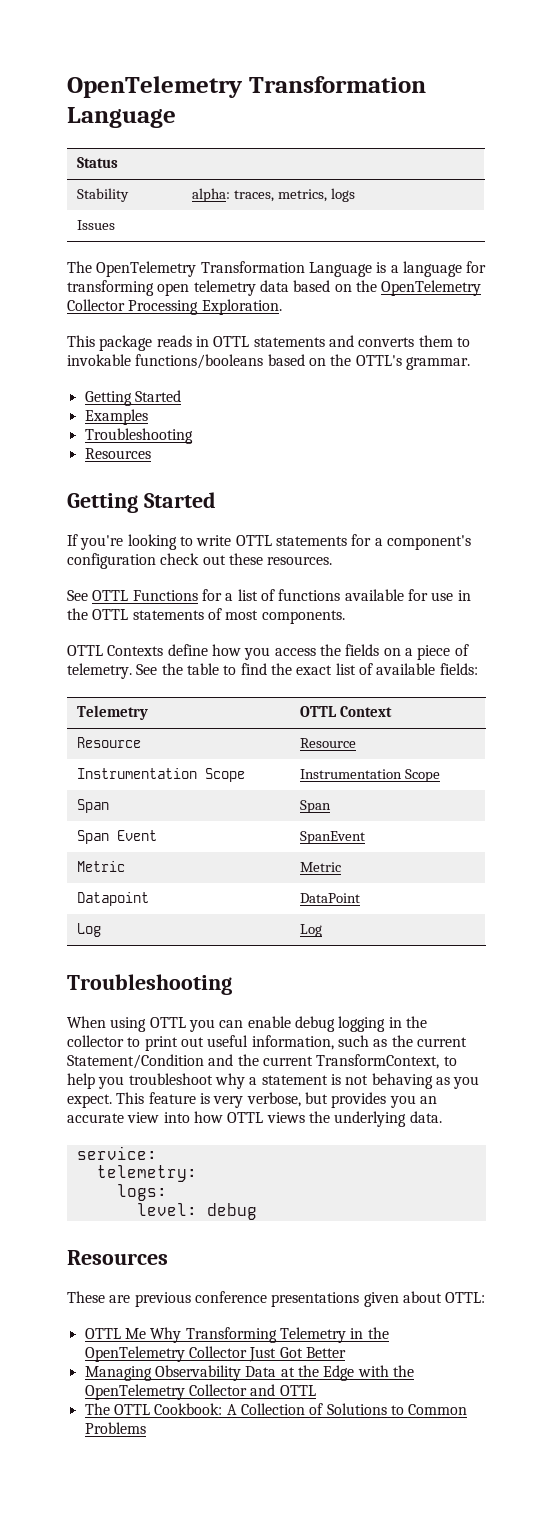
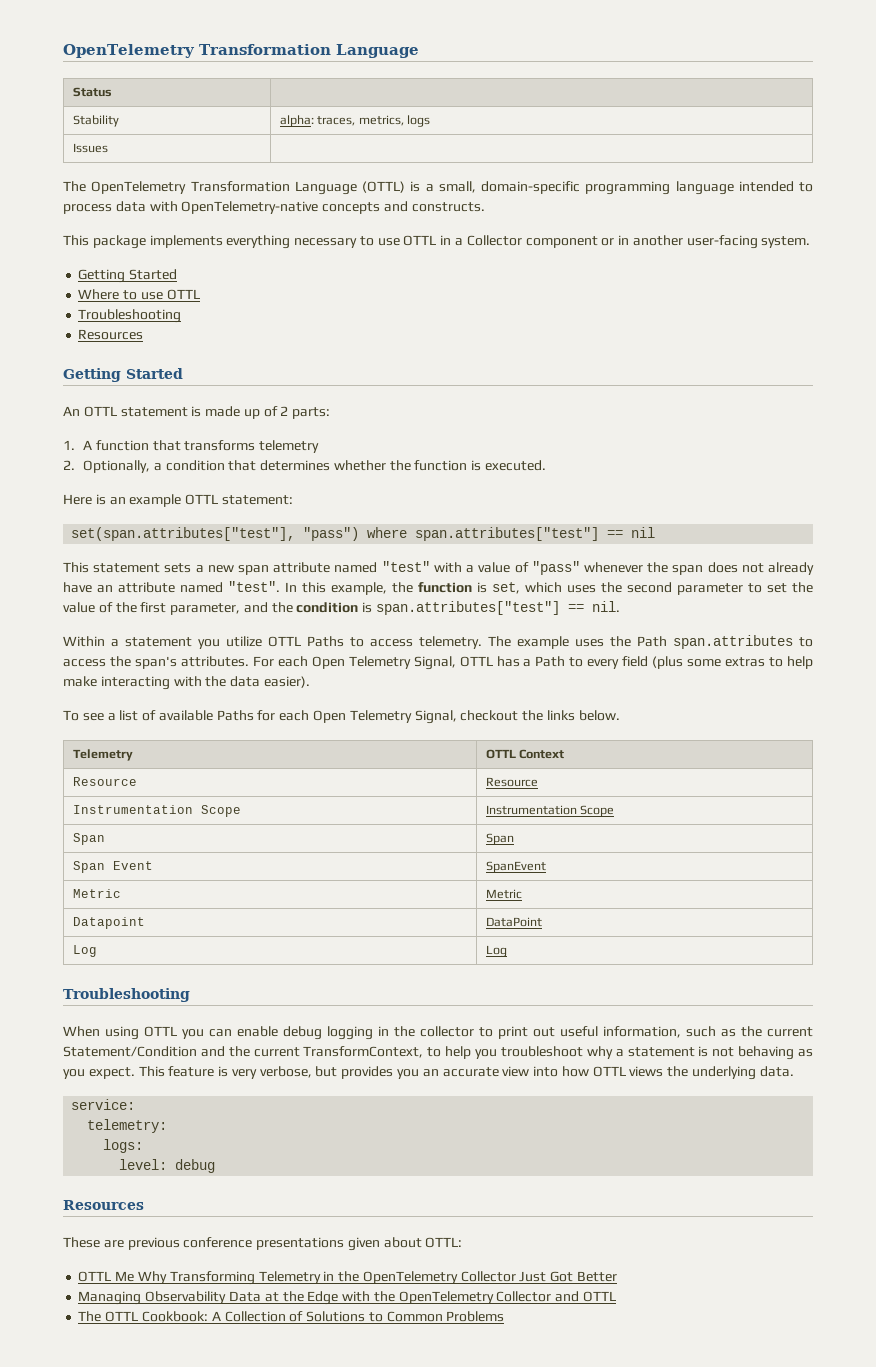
- The OpenTelemetry Transformation Language is a language for transforming open telemetry data based on the OpenTelemetry Collector Processing Exploration.
- This package reads in OTTL statements and converts them to invokable functions/booleans based on the OTTL's grammar.
+ The OpenTelemetry Transformation Language (OTTL) is a small, domain-specific programming language intended to process data with OpenTelemetry-native concepts and constructs.
+ This package implements everything necessary to use OTTL in a Collector component or in another user-facing system.
  Getting Started
- Examples
+ Where to use OTTL
  Troubleshooting
  Resources
  Getting Started
- If you're looking to write OTTL statements for a component's configuration check out these resources.
- See OTTL Functions for a list of functions available for use in the OTTL statements of most components.
- OTTL Contexts define how you access the fields on a piece of telemetry. See the table to find the exact list of available fields:
+ An OTTL statement is made up of 2 parts:
+ 1. A function that transforms telemetry
+ 2. Optionally, a condition that determines whether the function is executed.
+ Here is an example OTTL statement:
+ set(span.attributes["test"], "pass") where span.attributes["test"] == nil
+ This statement sets a new span attribute named "test" with a value of "pass" whenever the span does not already have an attribute named "test". In this example, the function is set, which uses the second parameter to set the value of the first parameter, and the condition is span.attributes["test"] == nil.
+ Within a statement you utilize OTTL Paths to access telemetry. The example uses the Path span.attributes to access the span's attributes. For each Open Telemetry Signal, OTTL has a Path to every field (plus some extras to help make interacting with the data easier).
+ To see a list of available Paths for each Open Telemetry Signal, checkout the links below.

